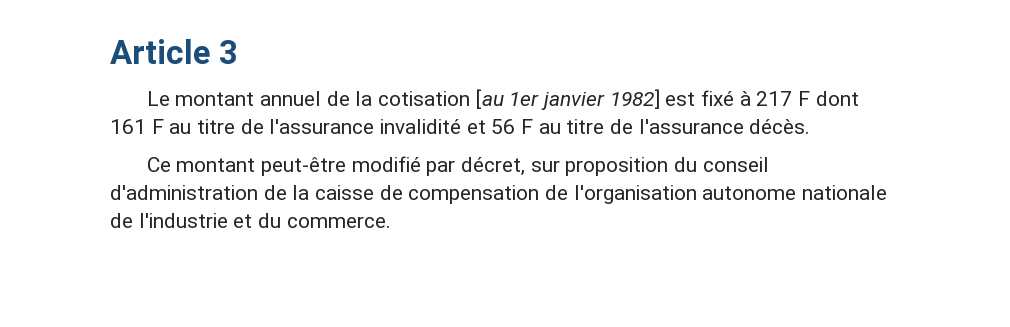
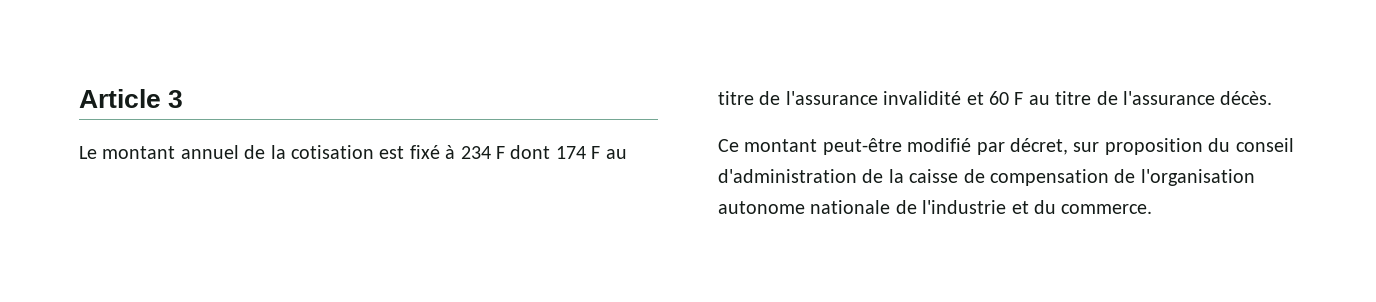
- Le montant annuel de la cotisation [au 1er janvier 1982] est fixé à 217 F dont 161 F au titre de l'assurance invalidité et 56 F au titre de l'assurance décès.
+ Le montant annuel de la cotisation est fixé à 234 F dont 174 F au titre de l'assurance invalidité et 60 F au titre de l'assurance décès.

